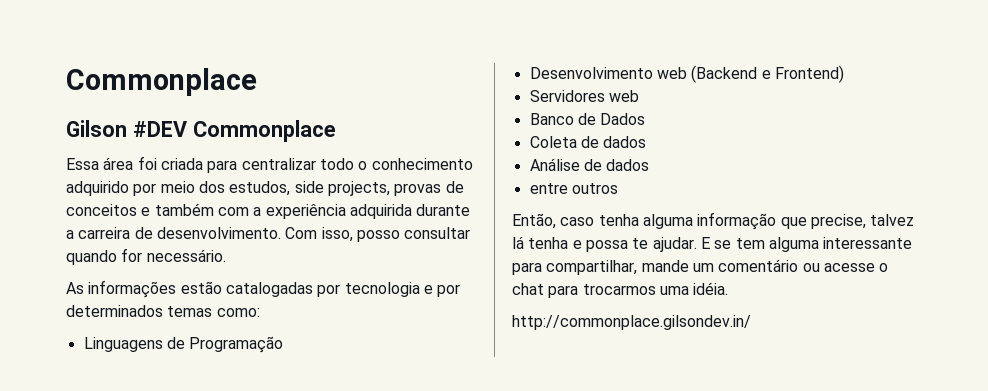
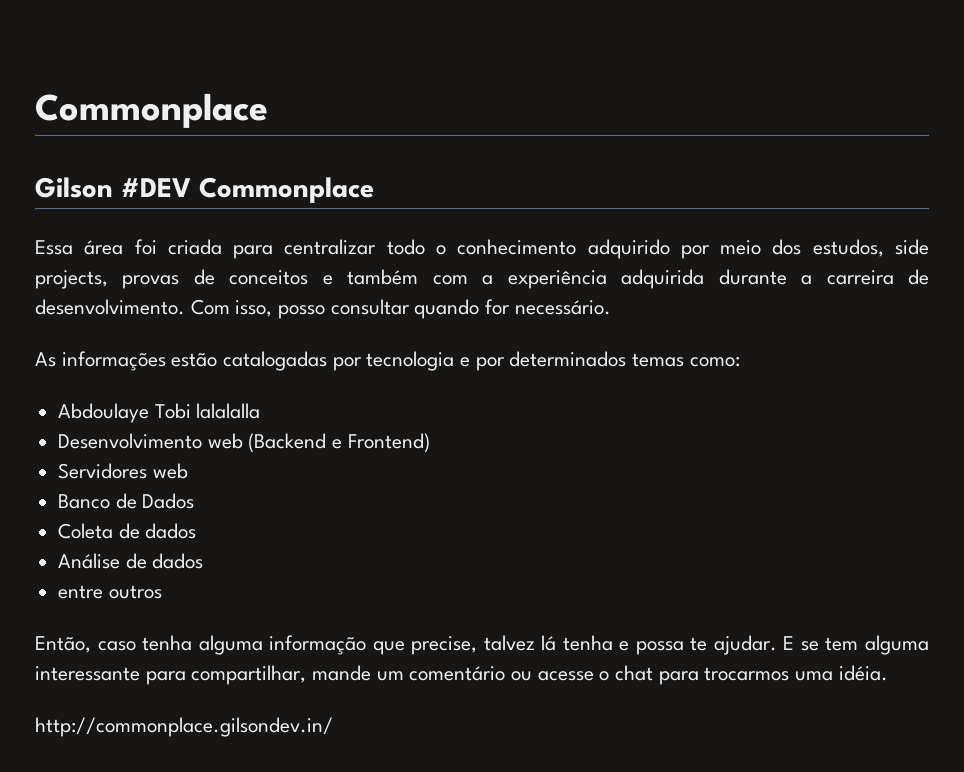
- Linguagens de Programação
+ Abdoulaye Tobi lalalalla

